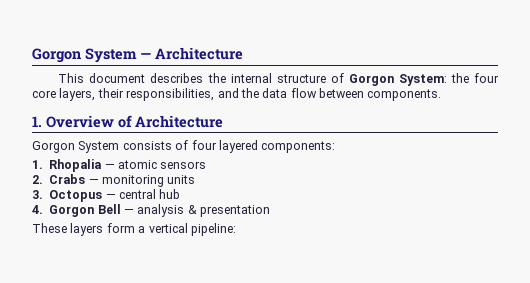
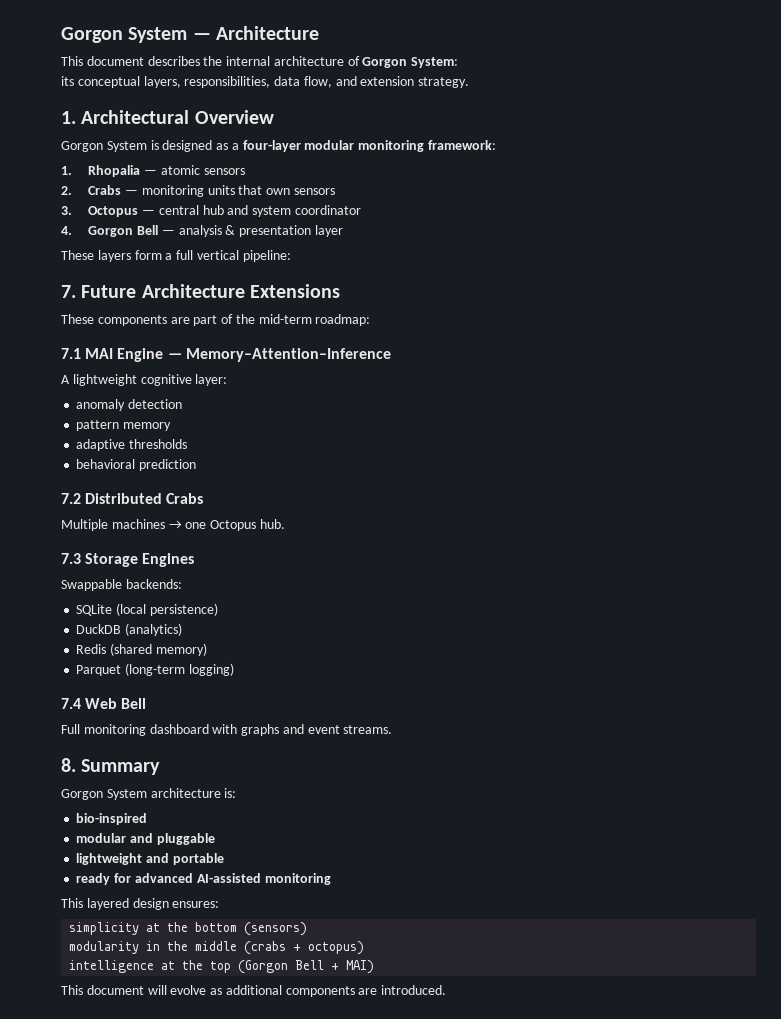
- This document describes the internal structure of Gorgon System: the four core layers, their responsibilities, and the data flow between components.
- 1. Overview of Architecture
- Gorgon System consists of four layered components:
+ This document describes the internal architecture of Gorgon System:
+ its conceptual layers, responsibilities, data flow, and extension strategy.
+ 1. Architectural Overview
+ Gorgon System is designed as a four-layer modular monitoring framework:
- 2. Crabs — monitoring units
+ 2. Crabs — monitoring units that own sensors
- 3. Octopus — central hub
+ 3. Octopus — central hub and system coordinator
- 4. Gorgon Bell — analysis & presentation
+ 4. Gorgon Bell — analysis & presentation layer
- These layers form a vertical pipeline:
+ These layers form a full vertical pipeline:
+ 7. Future Architecture Extensions
+ These components are part of the mid-term roadmap:
+ 7.1 MAI Engine — Memory–Attention–Inference
+ A lightweight cognitive layer:
+ anomaly detection
+ pattern memory
+ adaptive thresholds
+ behavioral prediction
+ 7.2 Distributed Crabs
+ Multiple machines → one Octopus hub.
+ 7.3 Storage Engines
+ Swappable backends:
+ SQLite (local persistence)
+ DuckDB (analytics)
+ Redis (shared memory)
+ Parquet (long-term logging)
+ 7.4 Web Bell
+ Full monitoring dashboard with graphs and event streams.
+ 8. Summary
+ Gorgon System architecture is:
+ bio-inspired
+ modular and pluggable
+ lightweight and portable
+ ready for advanced AI-assisted monitoring
+ This layered design ensures:
+ simplicity at the bottom (sensors)
+ modularity in the middle (crabs + octopus)
+ intelligence at the top (Gorgon Bell + MAI)
+ This document will evolve as additional components are introduced.

